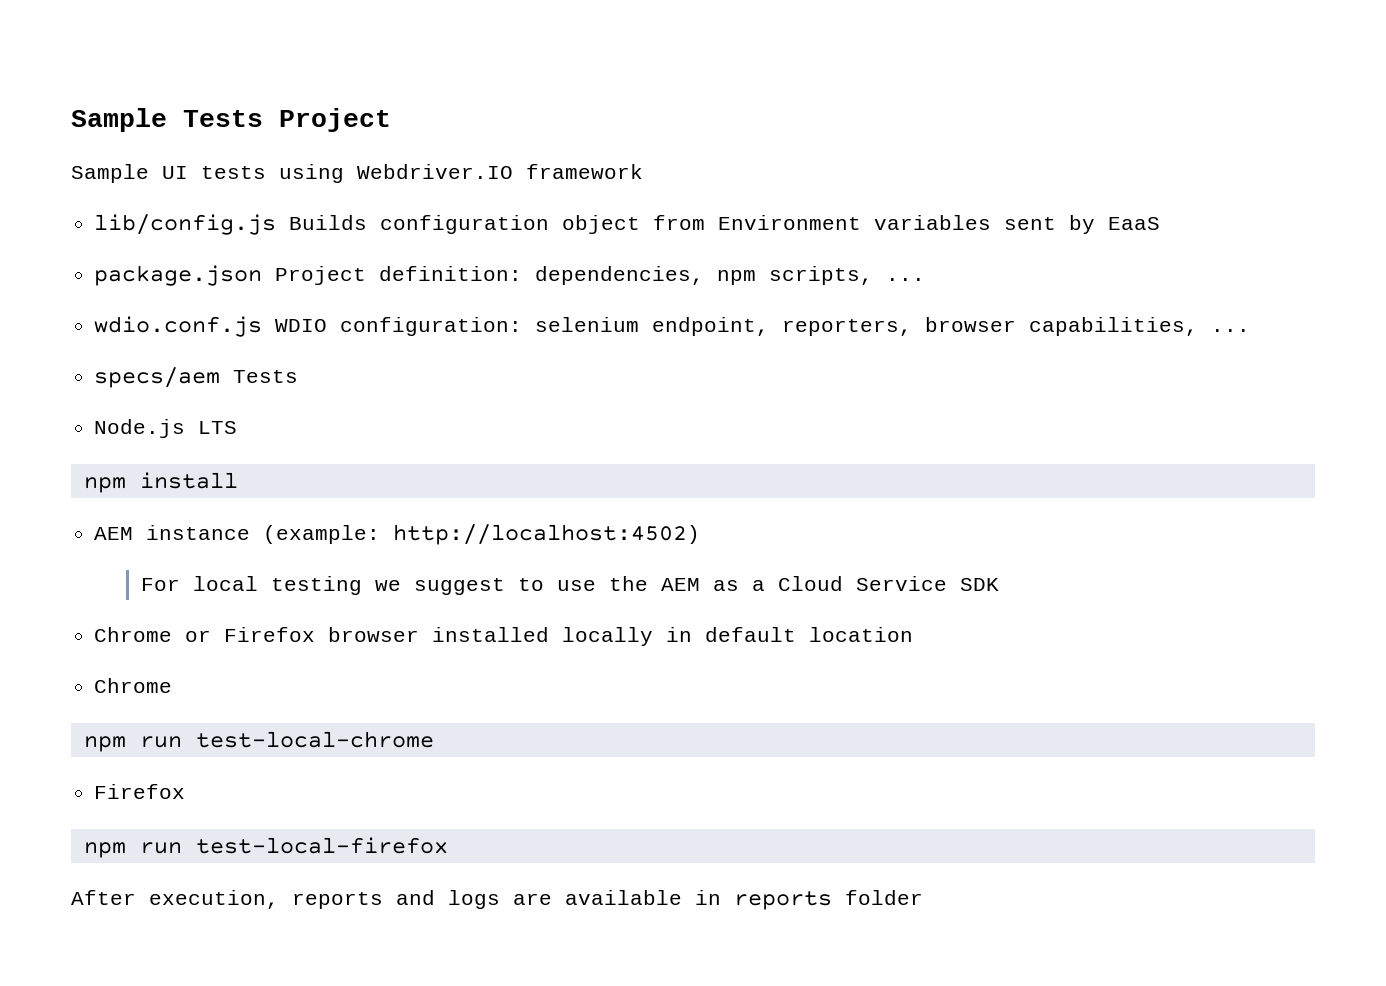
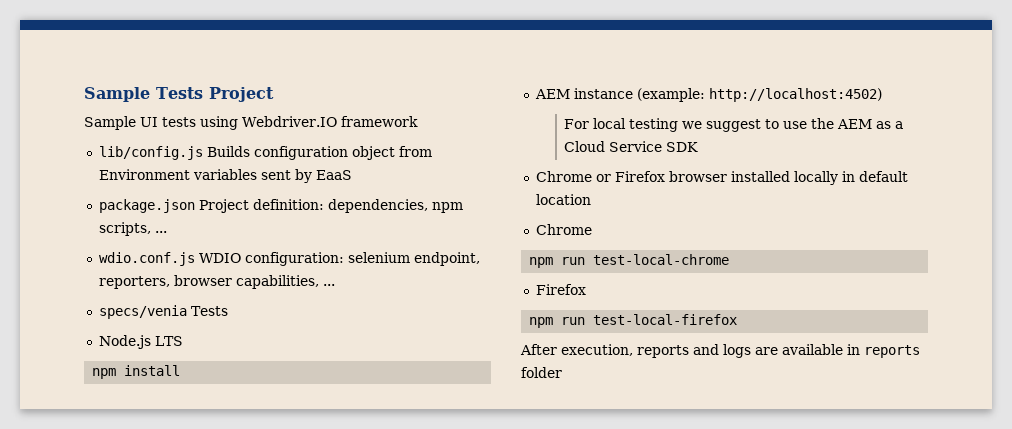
- specs/aem Tests
+ specs/venia Tests

